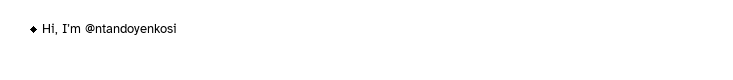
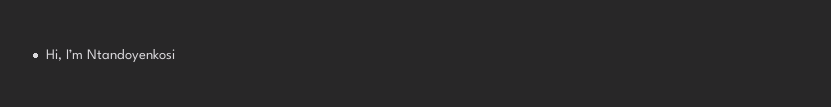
- Hi, I’m @ntandoyenkosi
+ Hi, I’m Ntandoyenkosi

